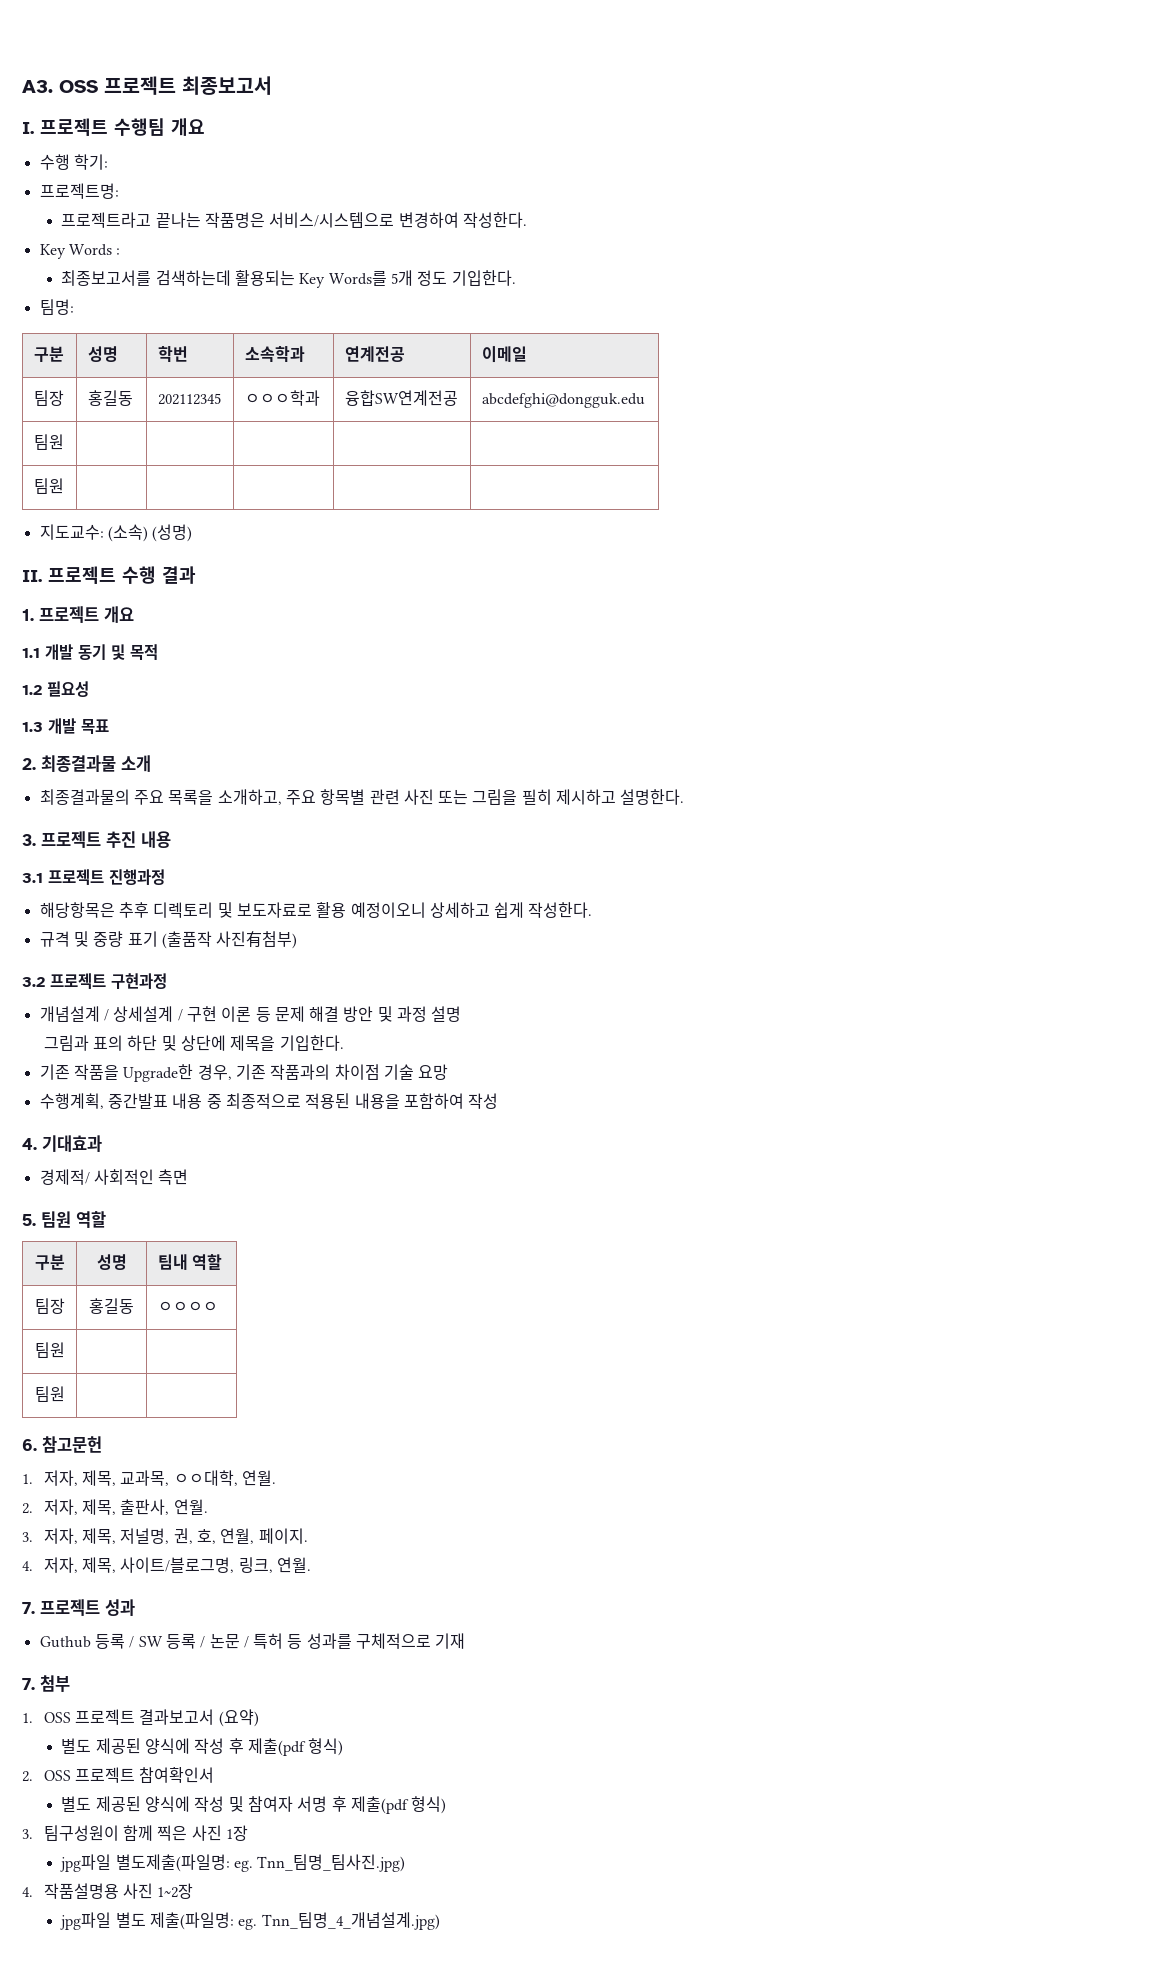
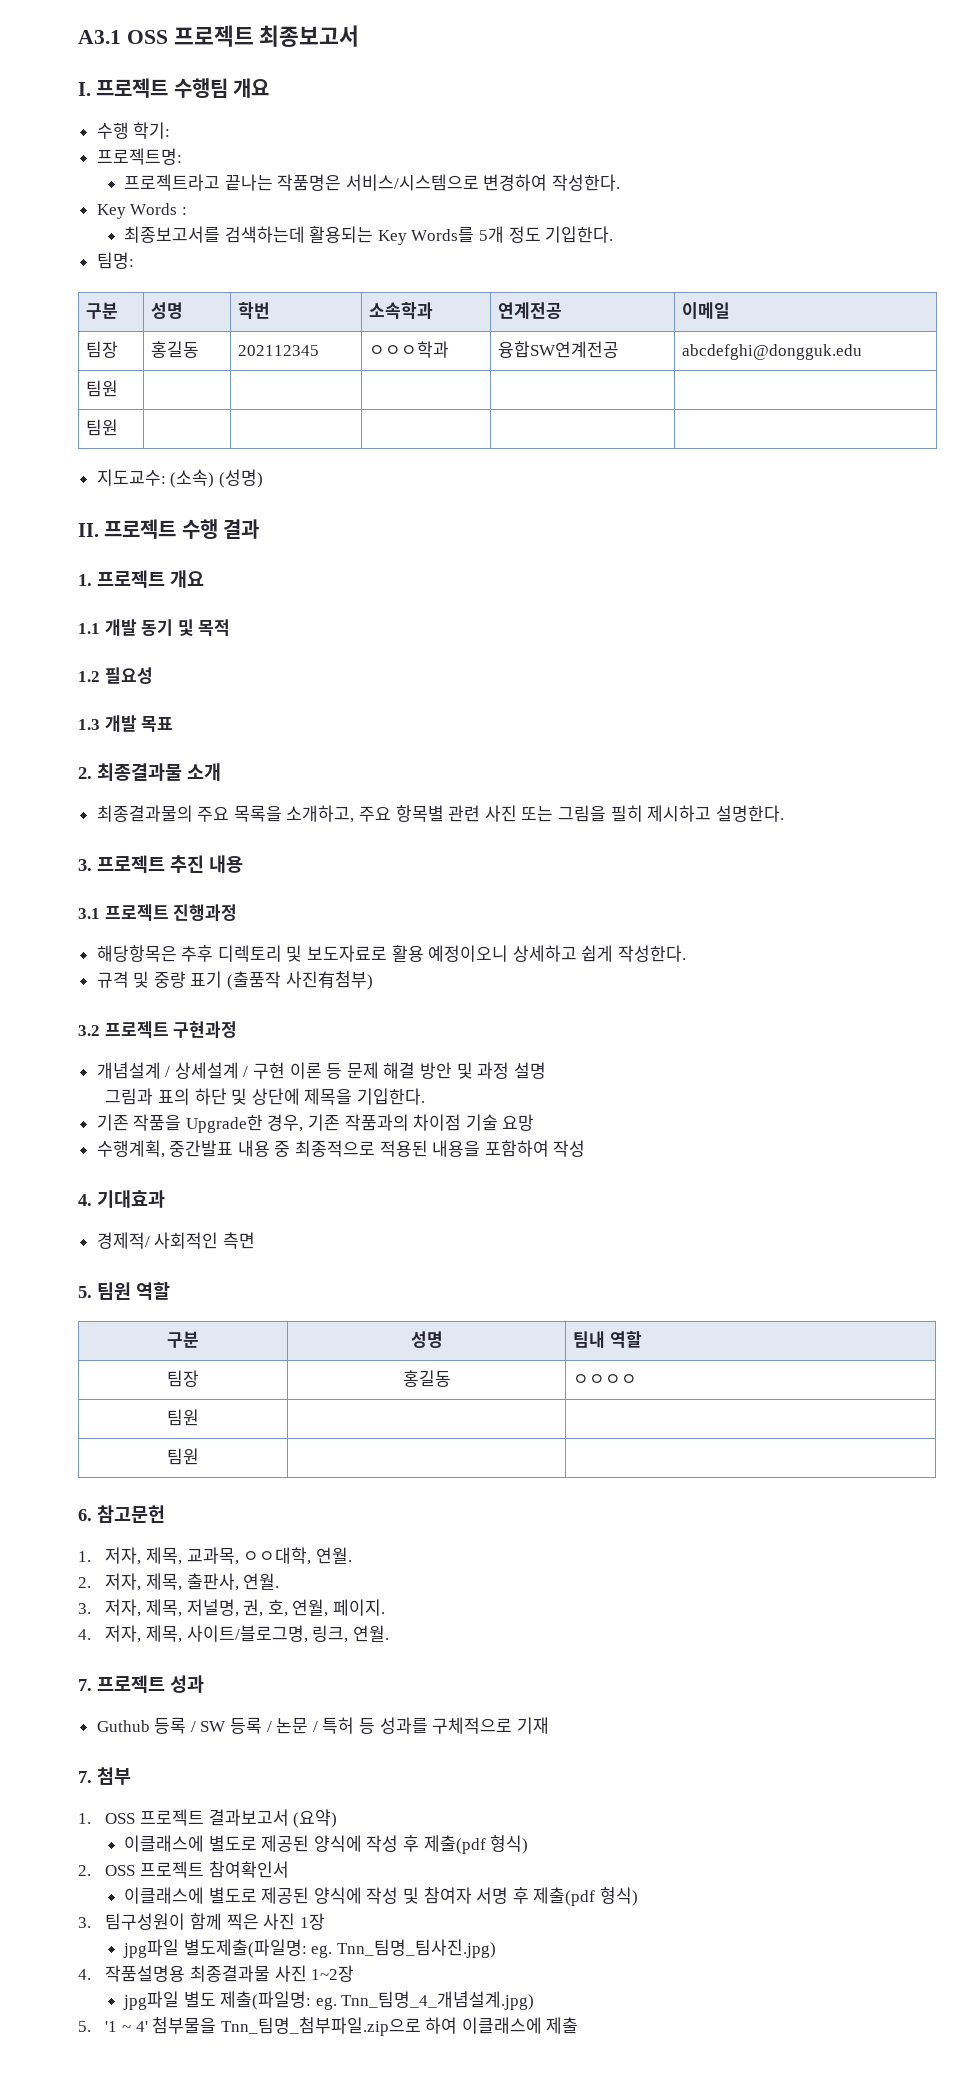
- A3. OSS 프로젝트 최종보고서
+ A3.1 OSS 프로젝트 최종보고서
- 별도 제공된 양식에 작성 후 제출(pdf 형식)
+ 이클래스에 별도로 제공된 양식에 작성 후 제출(pdf 형식)
- 별도 제공된 양식에 작성 및 참여자 서명 후 제출(pdf 형식)
+ 이클래스에 별도로 제공된 양식에 작성 및 참여자 서명 후 제출(pdf 형식)
- 4. 작품설명용 사진 1~2장
+ 4. 작품설명용 최종결과물 사진 1~2장
+ 5. '1 ~ 4' 첨부물을 Tnn_팀명_첨부파일.zip으로 하여 이클래스에 제출

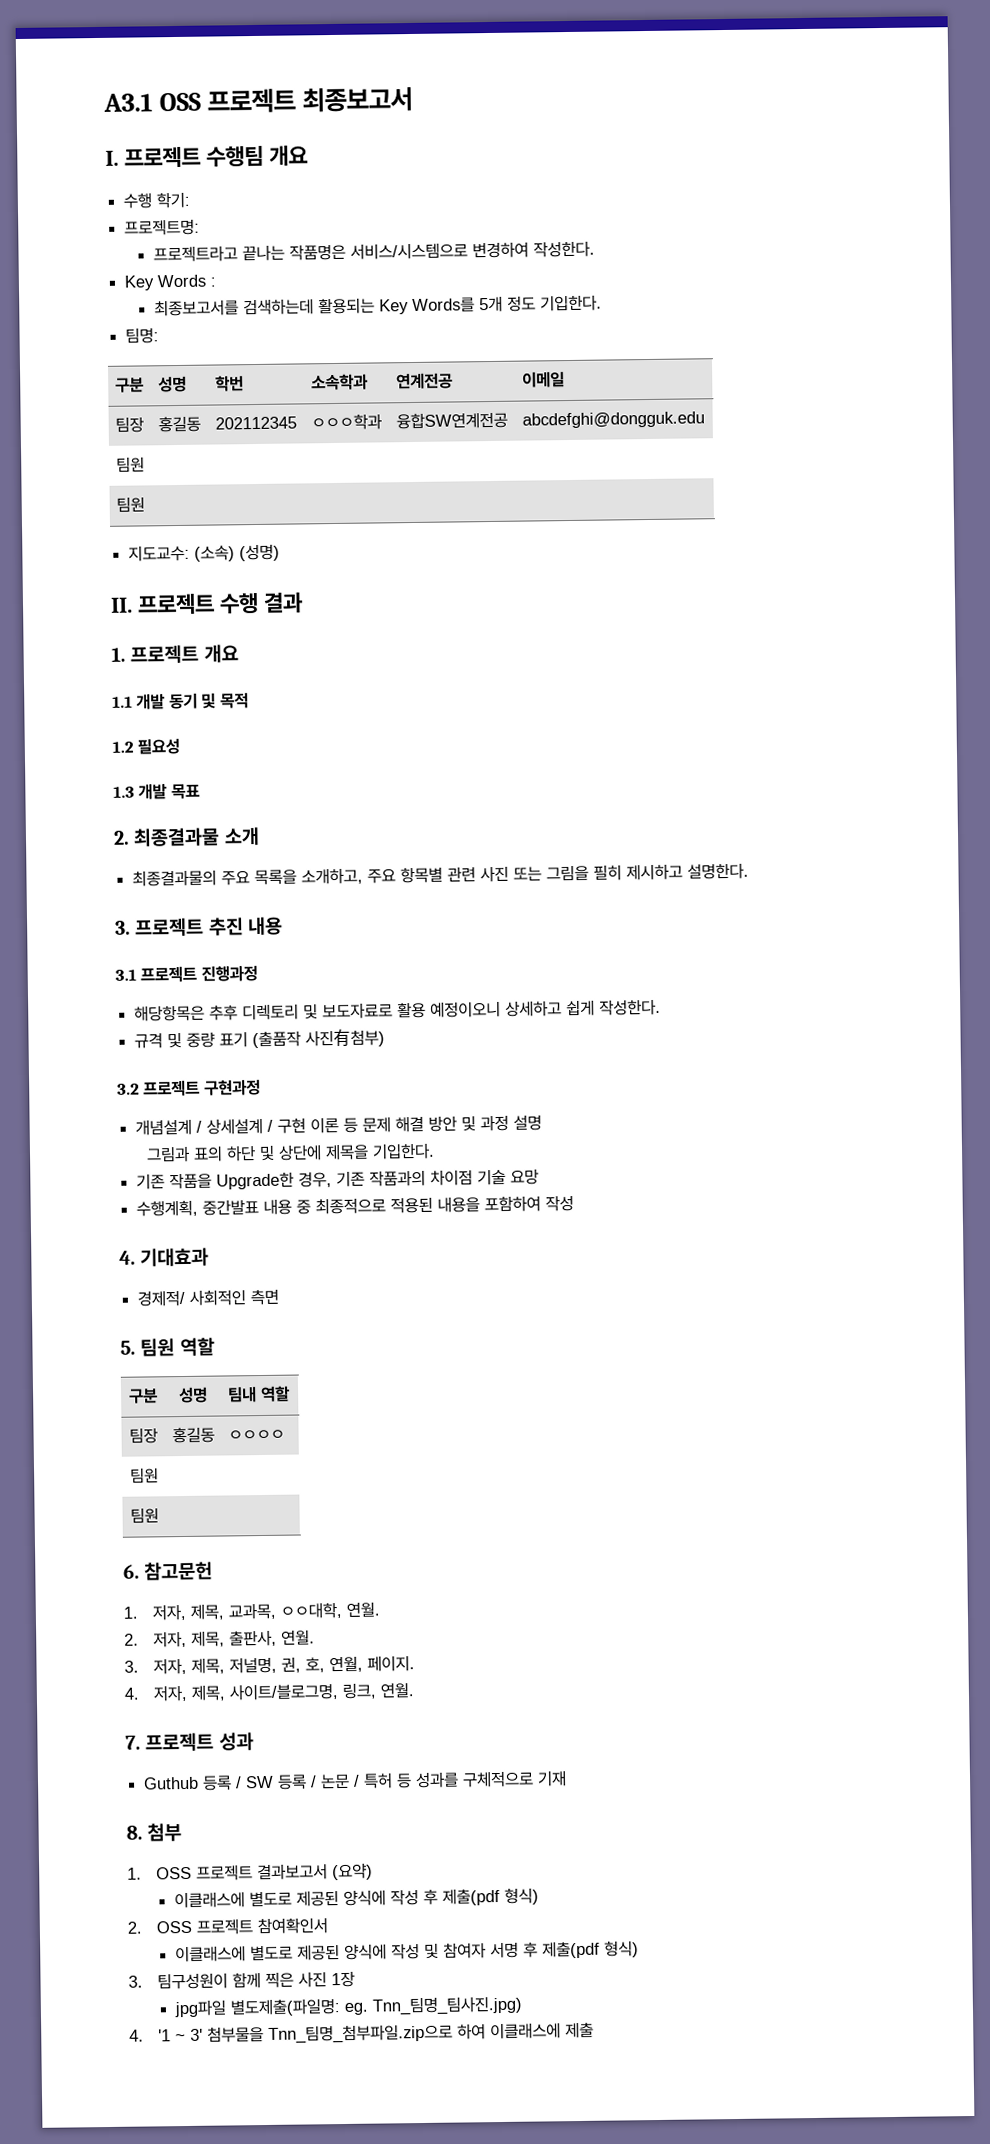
- 7. 첨부
+ 8. 첨부
- 4. 작품설명용 최종결과물 사진 1~2장
- jpg파일 별도 제출(파일명: eg. Tnn_팀명_4_개념설계.jpg)
- 5. '1 ~ 4' 첨부물을 Tnn_팀명_첨부파일.zip으로 하여 이클래스에 제출
+ 4. '1 ~ 3' 첨부물을 Tnn_팀명_첨부파일.zip으로 하여 이클래스에 제출

